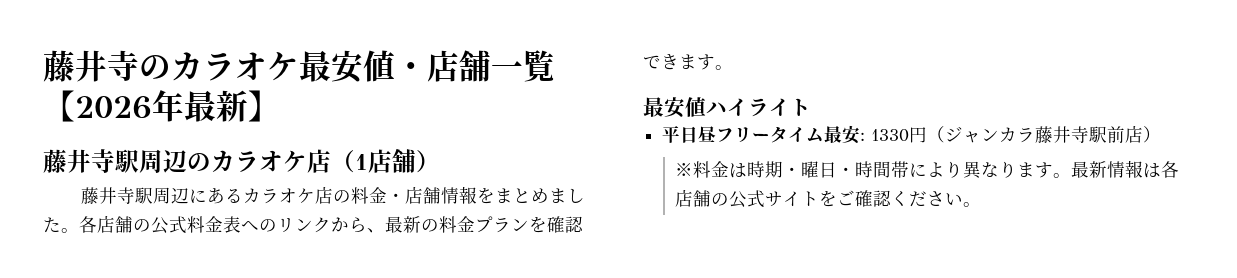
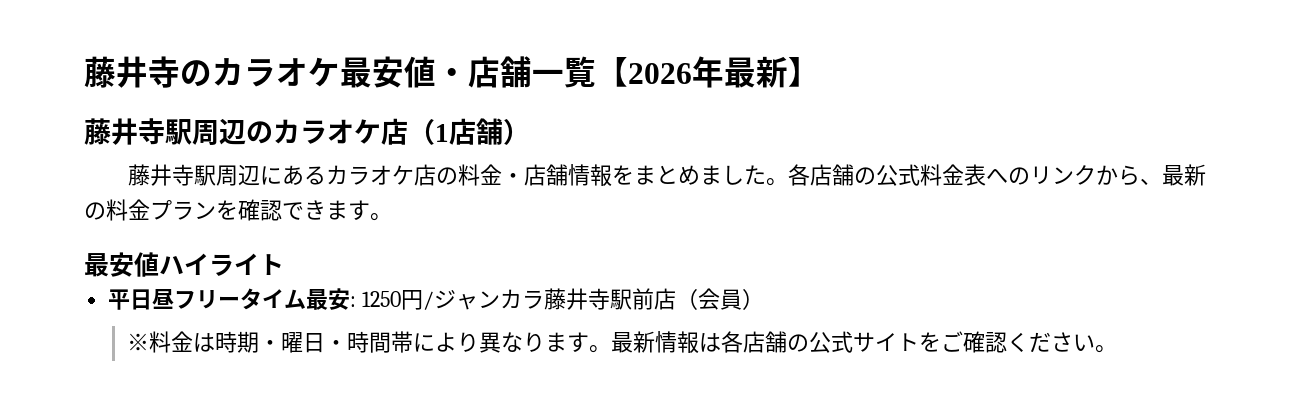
- 平日昼フリータイム最安: 1330円（ジャンカラ藤井寺駅前店）
+ 平日昼フリータイム最安: 1250円/ジャンカラ藤井寺駅前店（会員）

